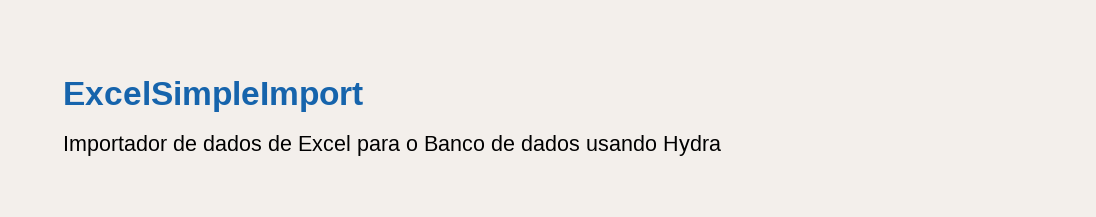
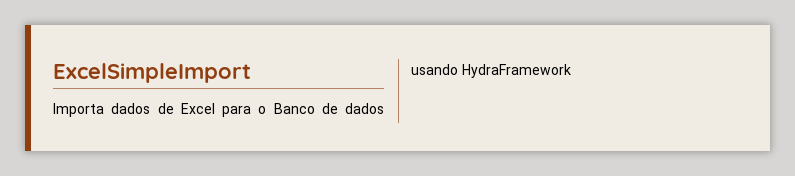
- Importador de dados de Excel para o Banco de dados usando Hydra
+ Importa dados de Excel para o Banco de dados usando HydraFramework

